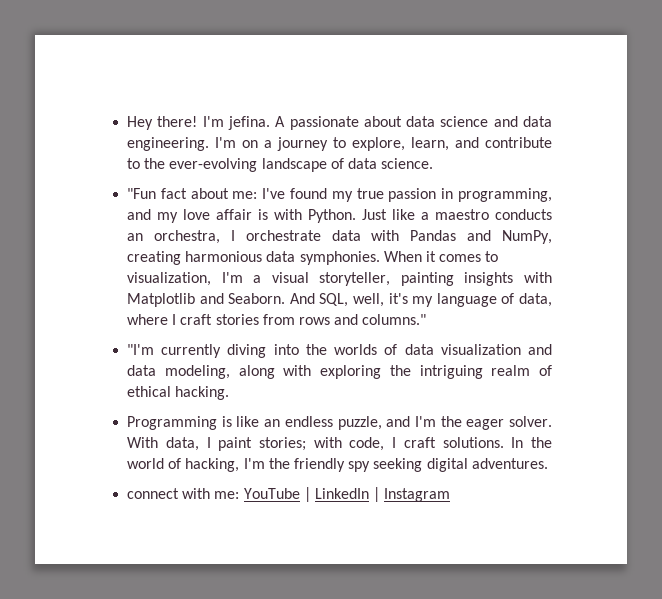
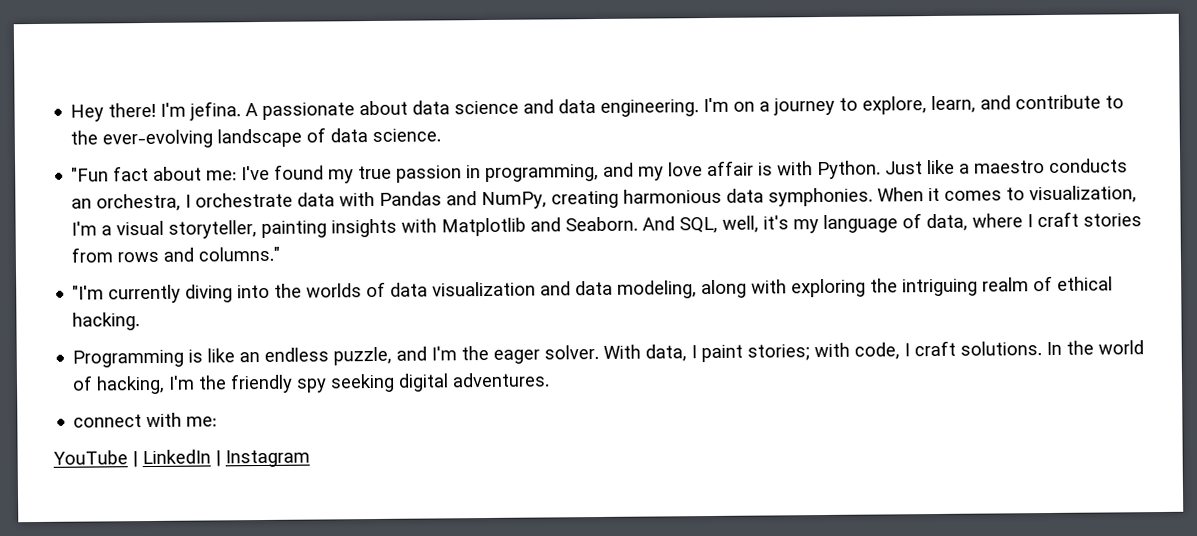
- connect with me: YouTube | LinkedIn | Instagram
+ connect with me:
+ YouTube | LinkedIn | Instagram

